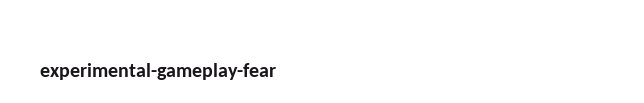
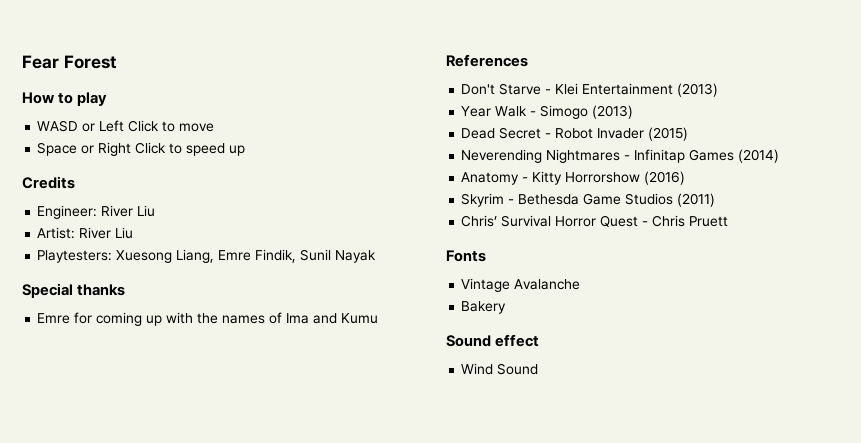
- experimental-gameplay-fear
+ Fear Forest
+ How to play
+ WASD or Left Click to move
+ Space or Right Click to speed up
+ Credits
+ Engineer: River Liu
+ Artist: River Liu
+ Playtesters: Xuesong Liang, Emre Findik, Sunil Nayak
+ Special thanks
+ Emre for coming up with the names of Ima and Kumu
+ References
+ Don't Starve - Klei Entertainment (2013)
+ Year Walk - Simogo (2013)
+ Dead Secret - Robot Invader (2015)
+ Neverending Nightmares - Infinitap Games (2014)
+ Anatomy - Kitty Horrorshow (2016)
+ Skyrim - Bethesda Game Studios (2011)
+ Chris’ Survival Horror Quest - Chris Pruett
+ Fonts
+ Vintage Avalanche
+ Bakery
+ Sound effect
+ Wind Sound

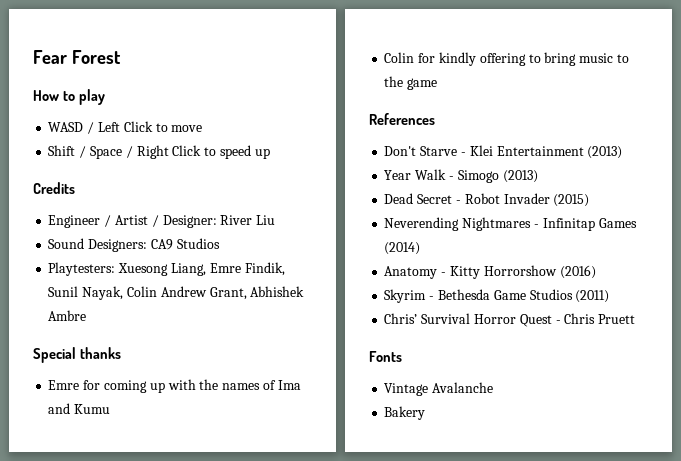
- WASD or Left Click to move
+ WASD / Left Click to move
- Space or Right Click to speed up
+ Shift / Space / Right Click to speed up
- Engineer: River Liu
- Artist: River Liu
+ Engineer / Artist / Designer: River Liu
+ Sound Designers: CA9 Studios
- Playtesters: Xuesong Liang, Emre Findik, Sunil Nayak
+ Playtesters: Xuesong Liang, Emre Findik, Sunil Nayak, Colin Andrew Grant, Abhishek Ambre
+ Colin for kindly offering to bring music to the game
- Sound effect
- Wind Sound

